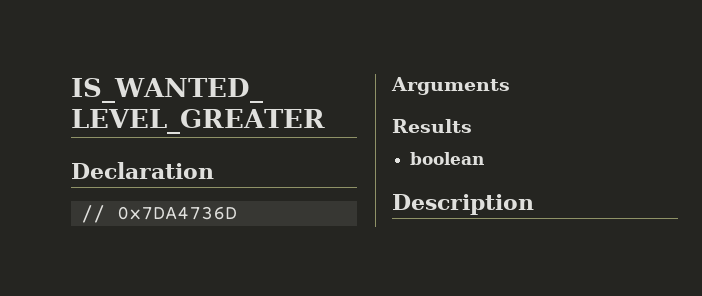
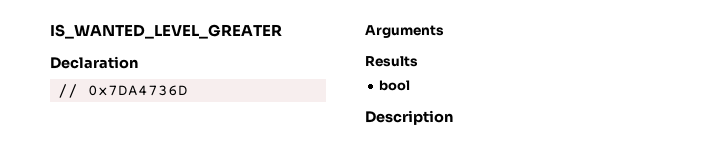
- boolean
+ bool

